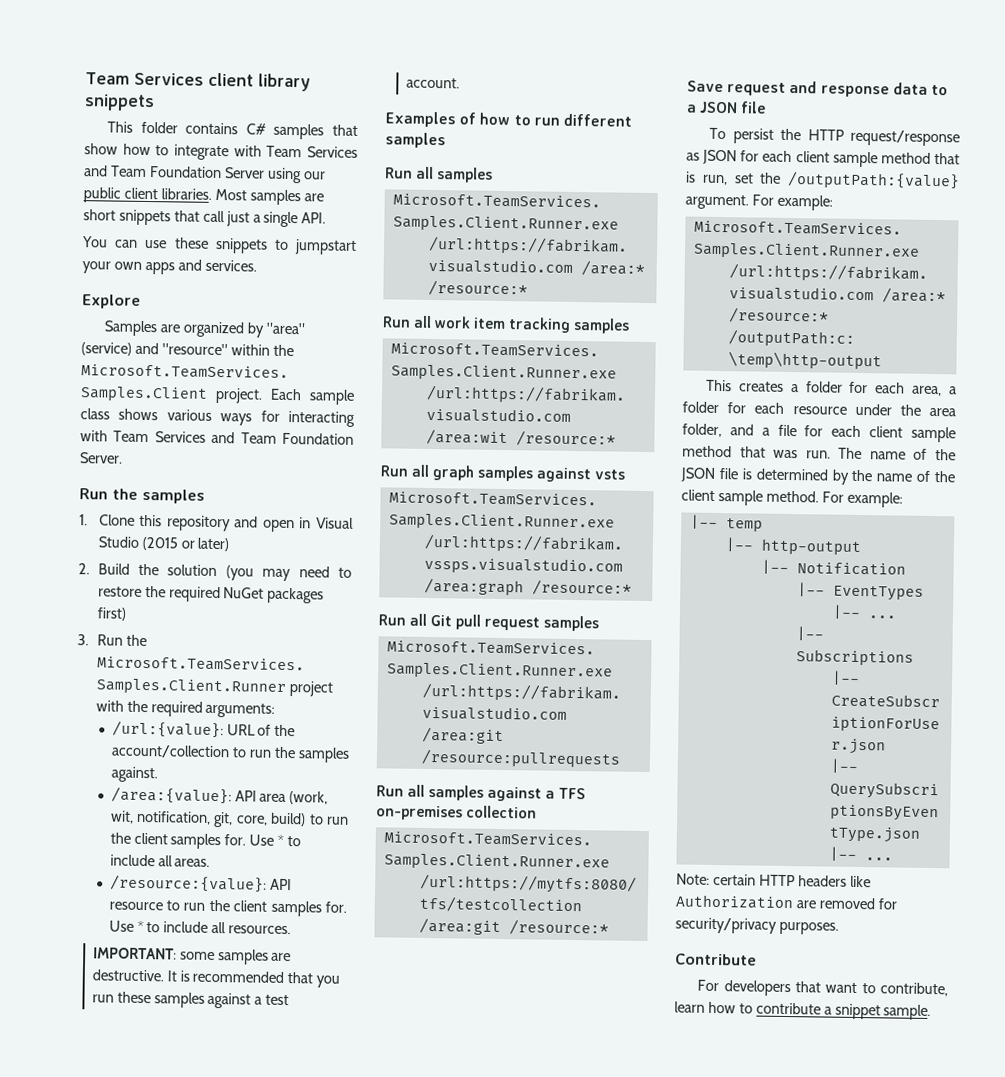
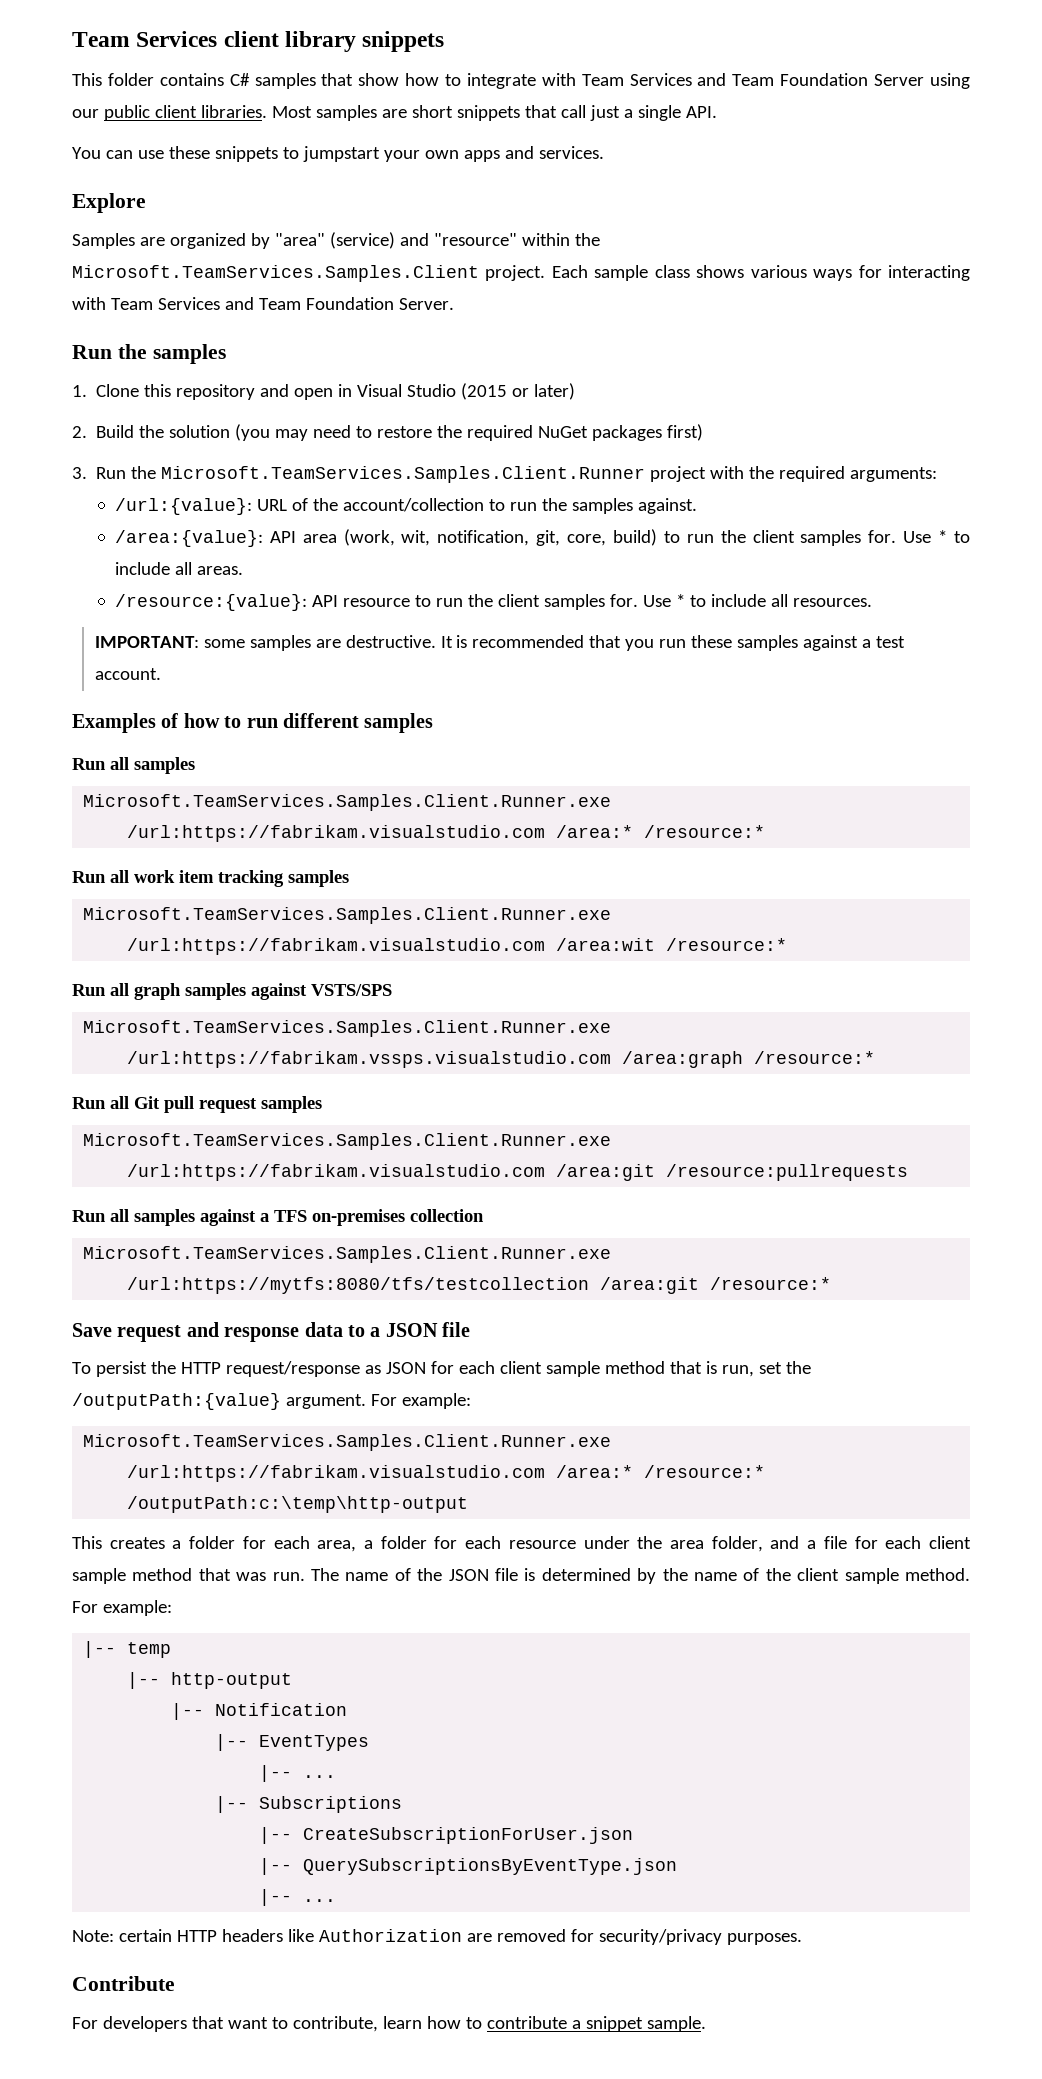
- Run all graph samples against vsts
+ Run all graph samples against VSTS/SPS

